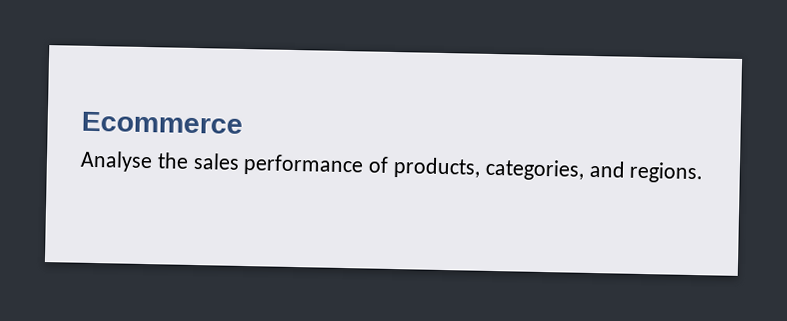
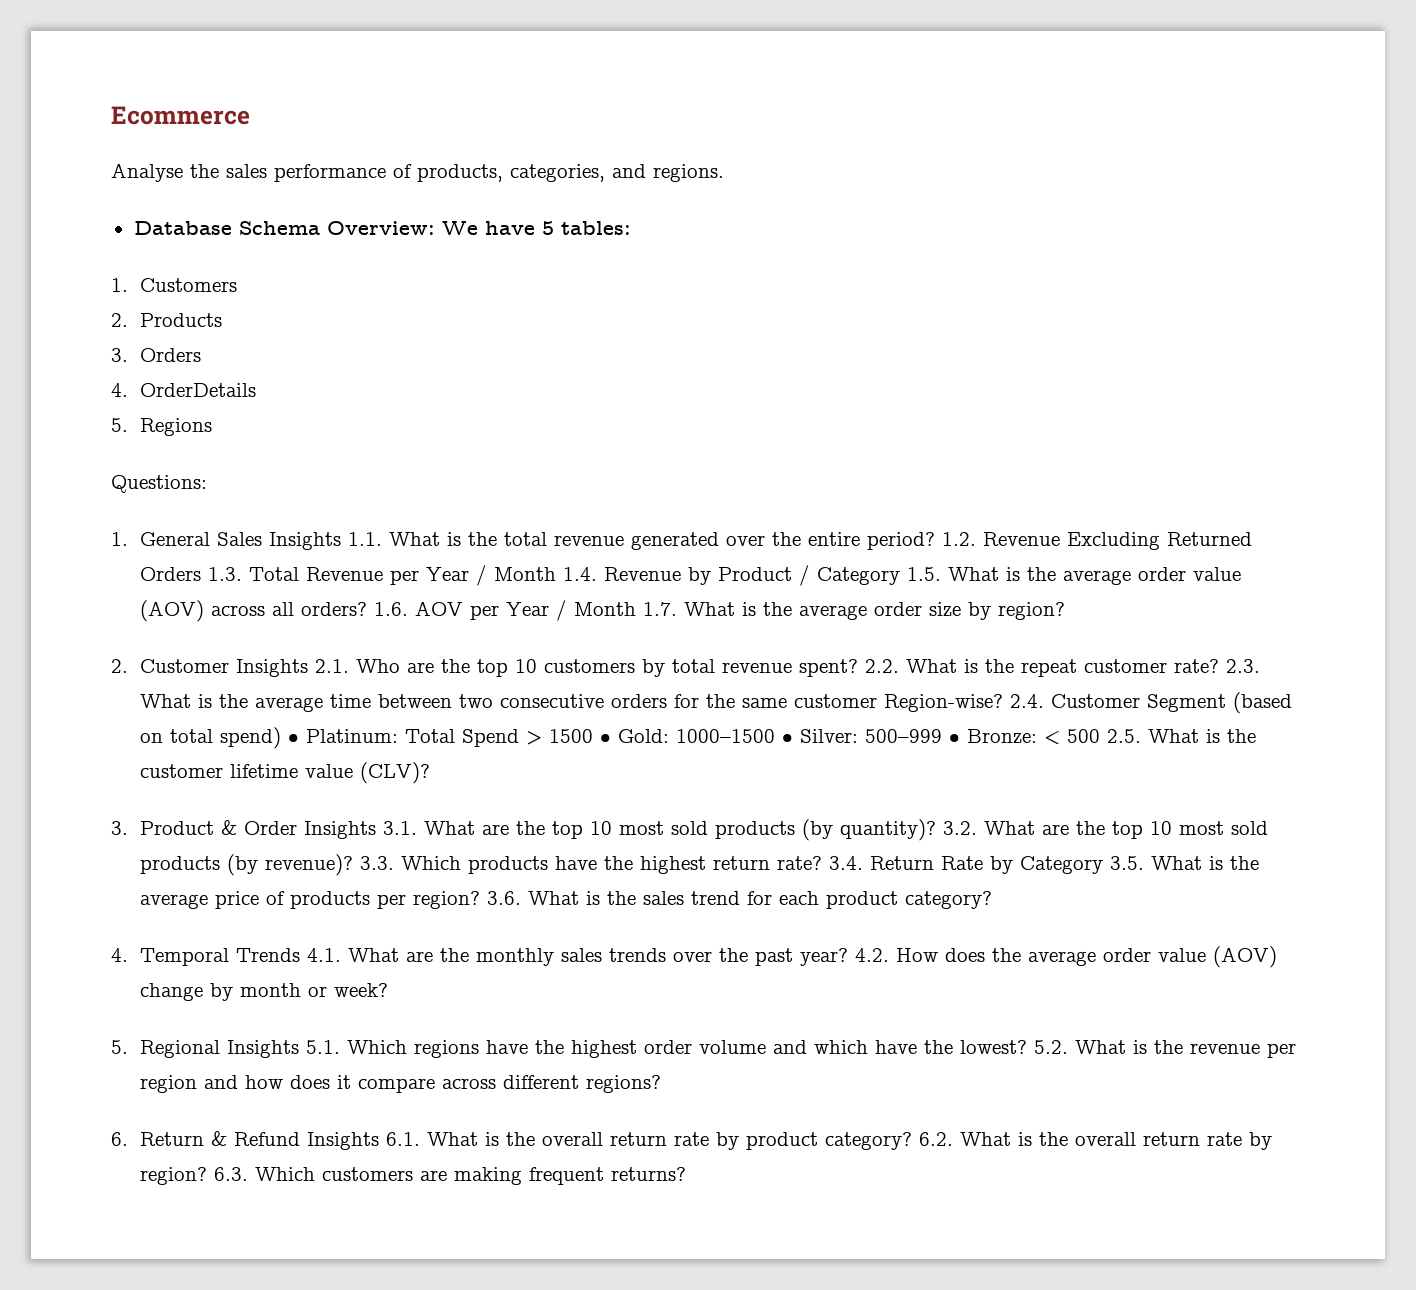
+ Database Schema Overview: We have 5 tables:
+ 1. Customers
+ 2. Products
+ 3. Orders
+ 4. OrderDetails
+ 5. Regions
+ Questions:
+ 1. General Sales Insights 1.1. What is the total revenue generated over the entire period? 1.2. Revenue Excluding Returned Orders 1.3. Total Revenue per Year / Month 1.4. Revenue by Product / Category 1.5. What is the average order value (AOV) across all orders? 1.6. AOV per Year / Month 1.7. What is the average order size by region?
+ 2. Customer Insights 2.1. Who are the top 10 customers by total revenue spent? 2.2. What is the repeat customer rate? 2.3. What is the average time between two consecutive orders for the same customer Region-wise? 2.4. Customer Segment (based on total spend) • Platinum: Total Spend > 1500 • Gold: 1000–1500 • Silver: 500–999 • Bronze: < 500 2.5. What is the customer lifetime value (CLV)?
+ 3. Product & Order Insights 3.1. What are the top 10 most sold products (by quantity)? 3.2. What are the top 10 most sold products (by revenue)? 3.3. Which products have the highest return rate? 3.4. Return Rate by Category 3.5. What is the average price of products per region? 3.6. What is the sales trend for each product category?
+ 4. Temporal Trends 4.1. What are the monthly sales trends over the past year? 4.2. How does the average order value (AOV) change by month or week?
+ 5. Regional Insights 5.1. Which regions have the highest order volume and which have the lowest? 5.2. What is the revenue per region and how does it compare across different regions?
+ 6. Return & Refund Insights 6.1. What is the overall return rate by product category? 6.2. What is the overall return rate by region? 6.3. Which customers are making frequent returns?

